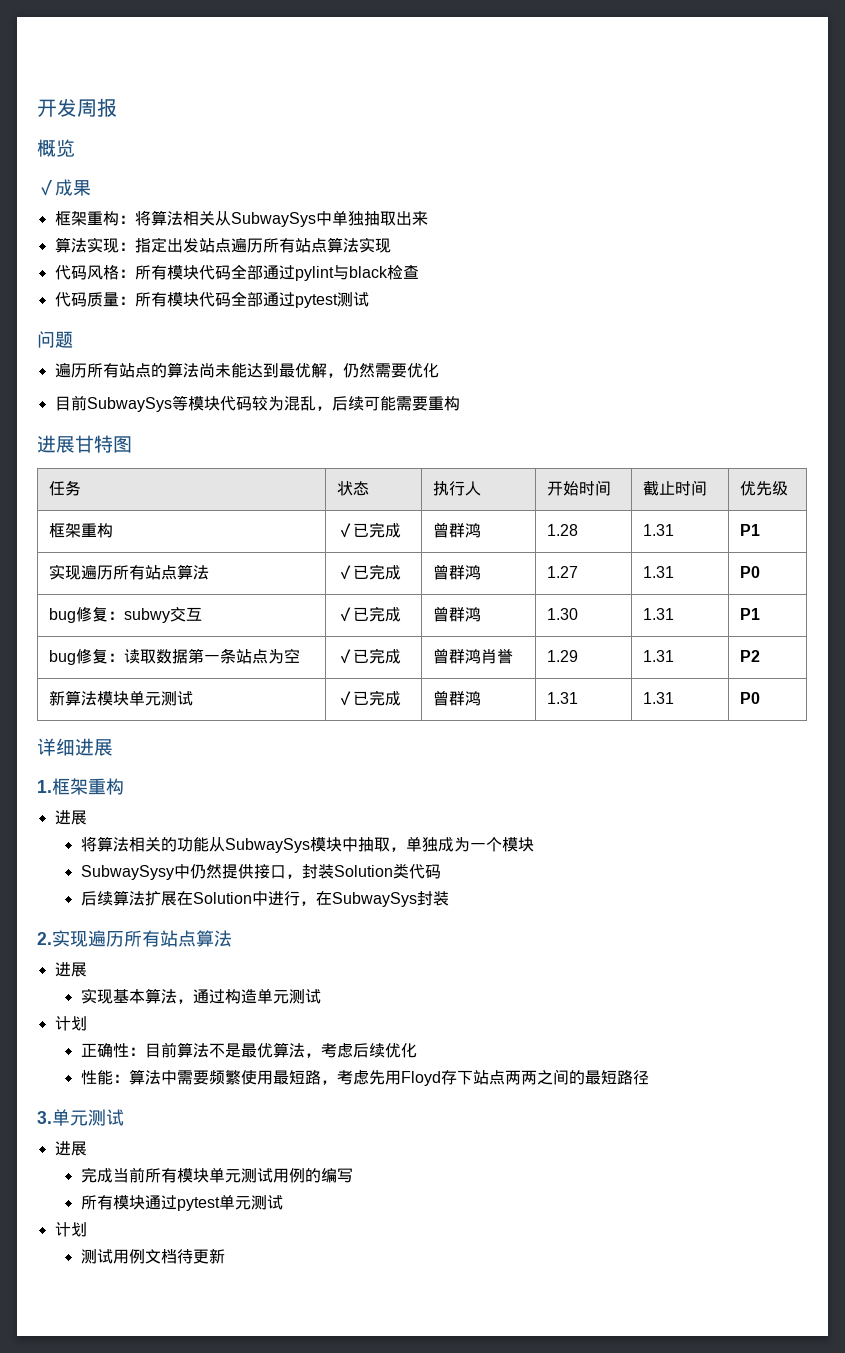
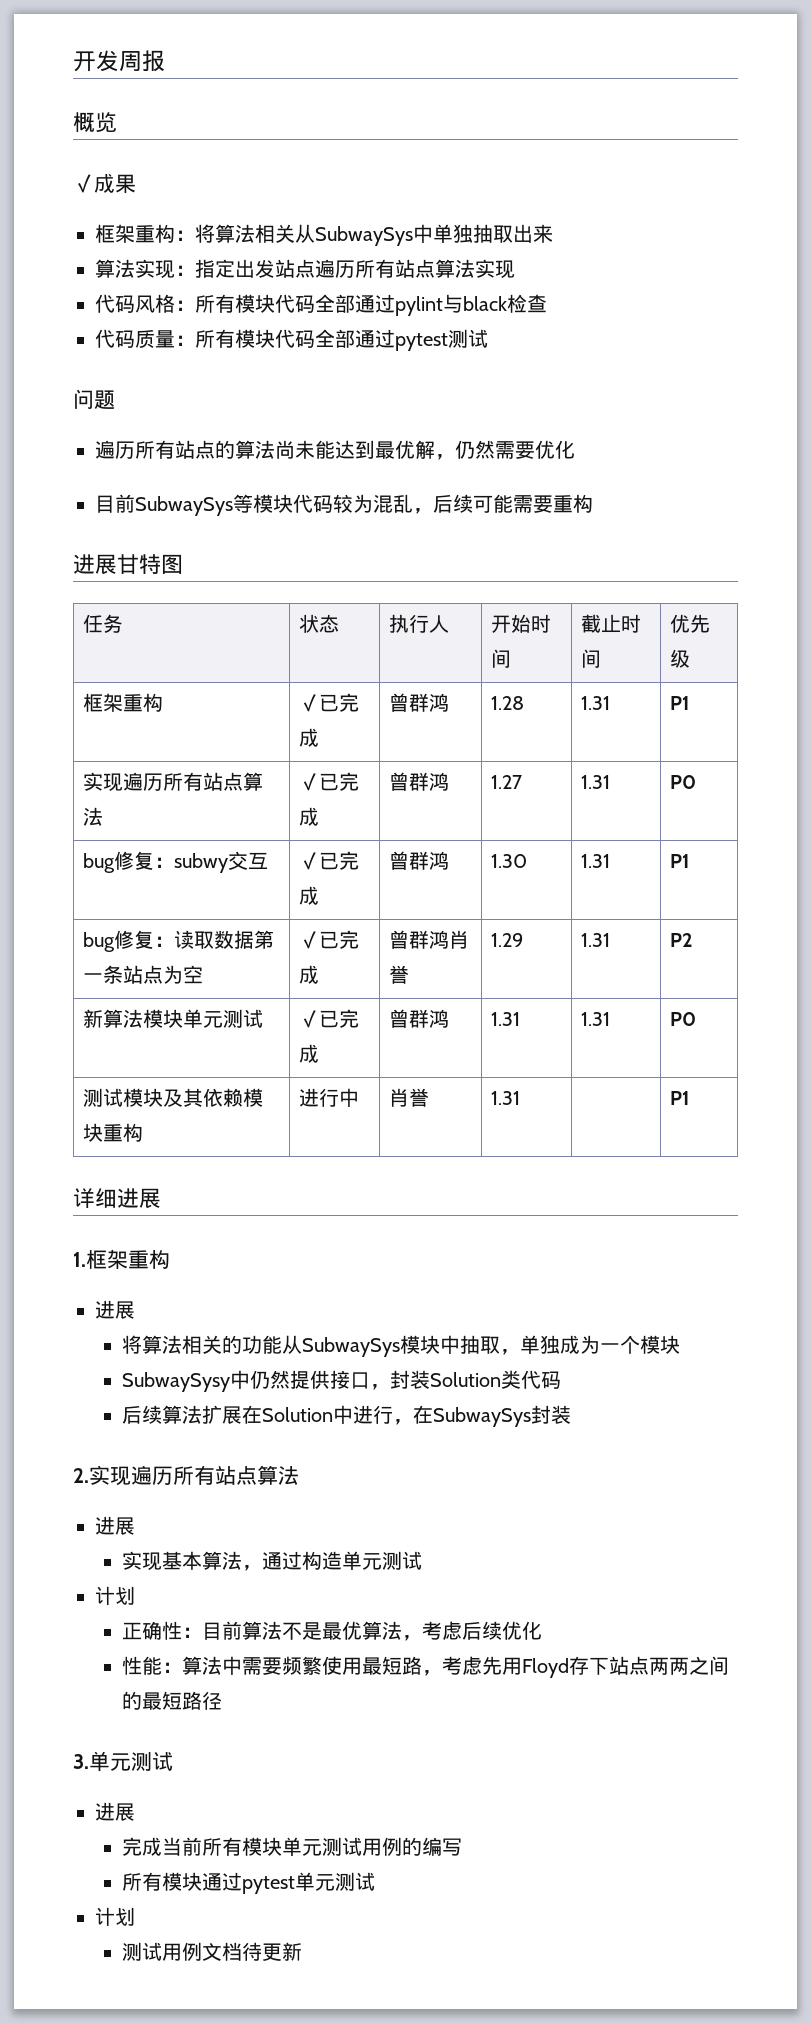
+ 测试模块及其依赖模块重构 | 进行中 | 肖誉 | 1.31 | | P1

